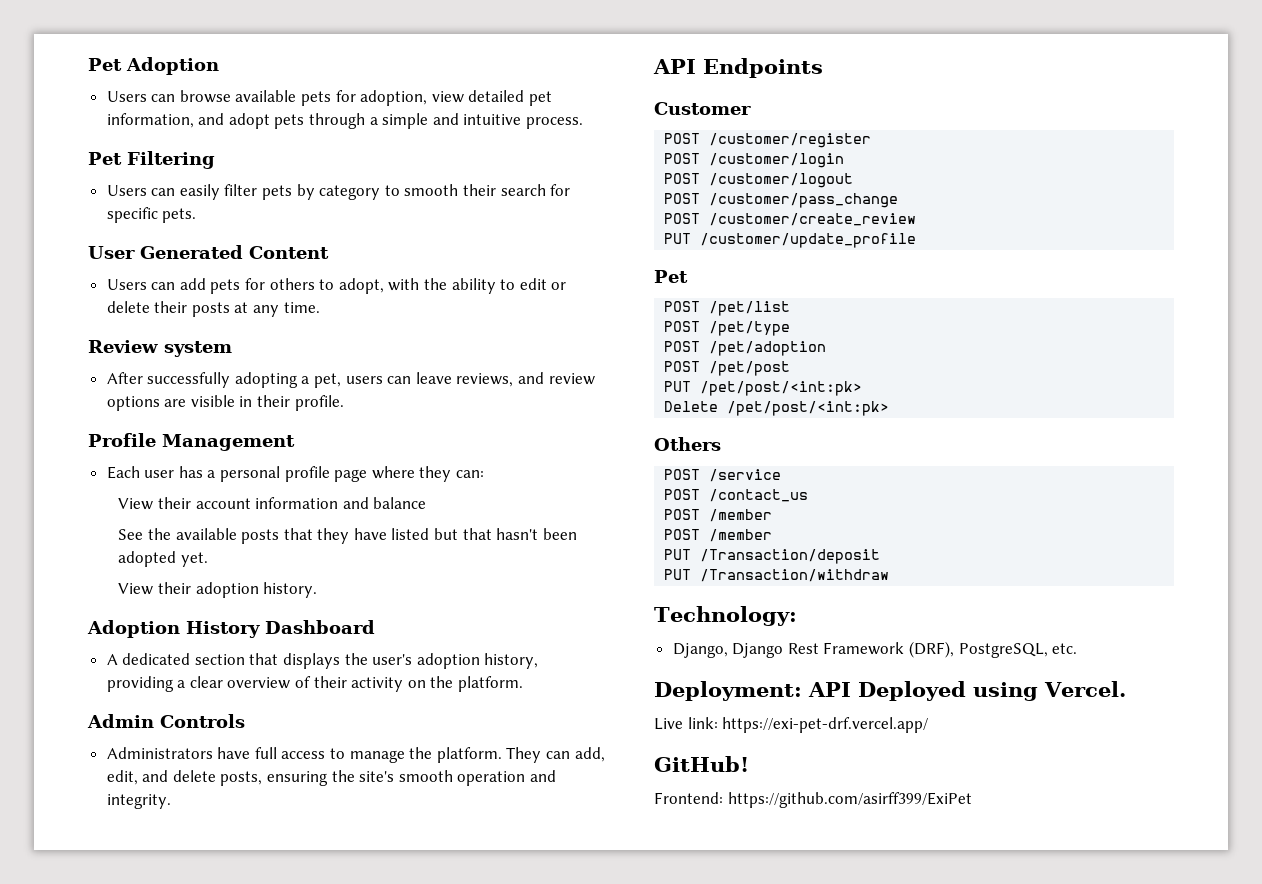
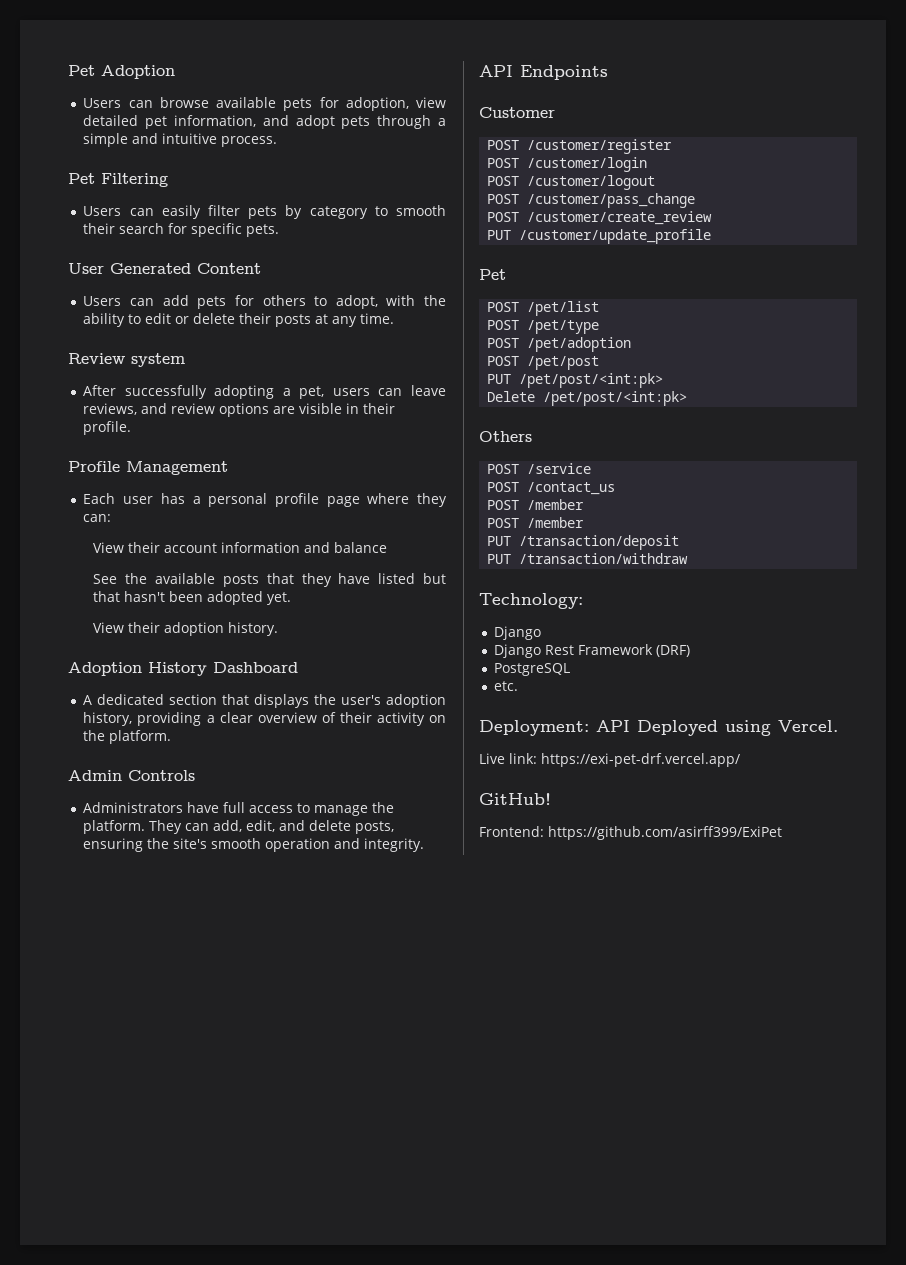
- PUT /Transaction/deposit
- PUT /Transaction/withdraw
+ PUT /transaction/deposit
+ PUT /transaction/withdraw
  Technology:
- Django, Django Rest Framework (DRF), PostgreSQL, etc.
+ Django
+ Django Rest Framework (DRF)
+ PostgreSQL
+ etc.

